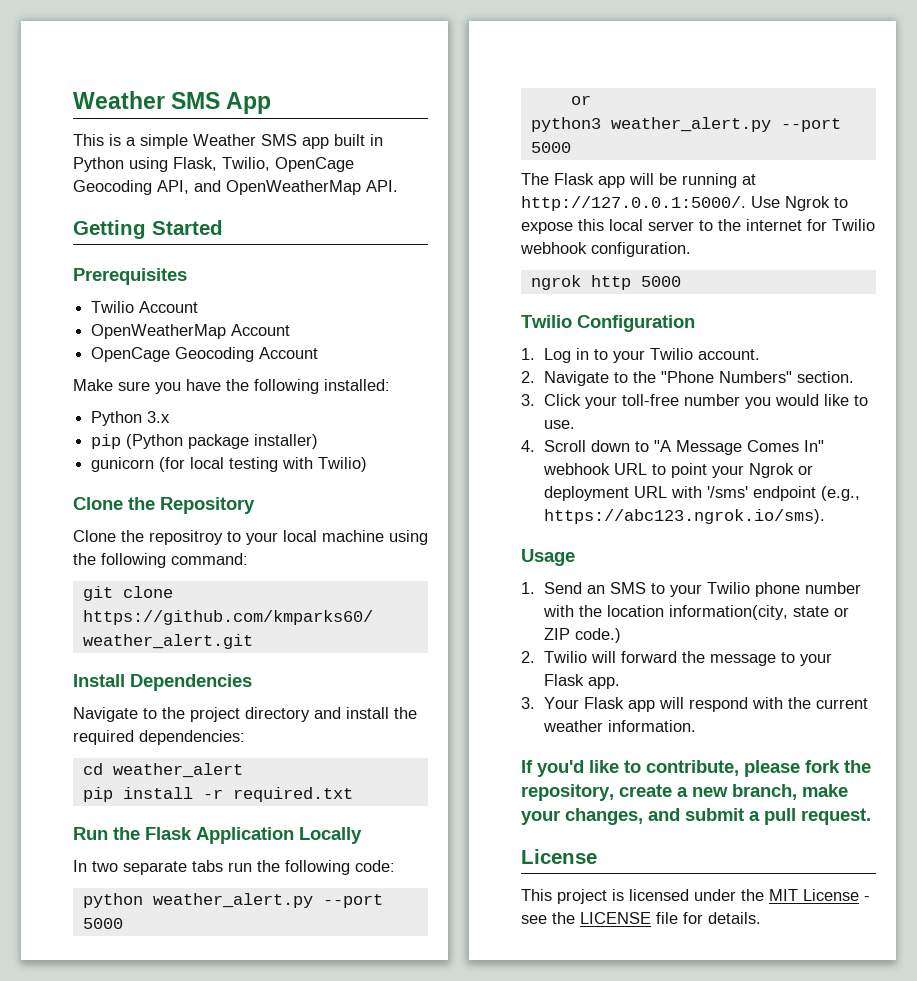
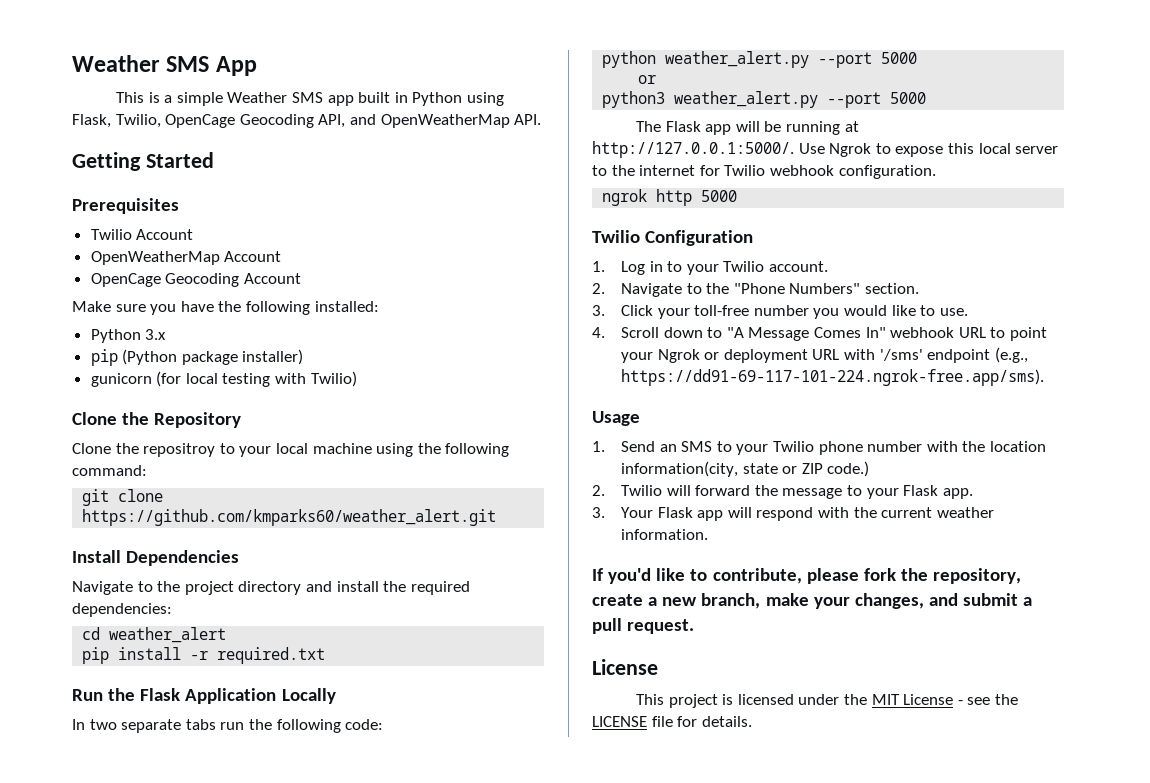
- 4. Scroll down to "A Message Comes In" webhook URL to point your Ngrok or deployment URL with '/sms' endpoint (e.g., https://abc123.ngrok.io/sms).
+ 4. Scroll down to "A Message Comes In" webhook URL to point your Ngrok or deployment URL with '/sms' endpoint (e.g., https://dd91-69-117-101-224.ngrok-free.app/sms).

